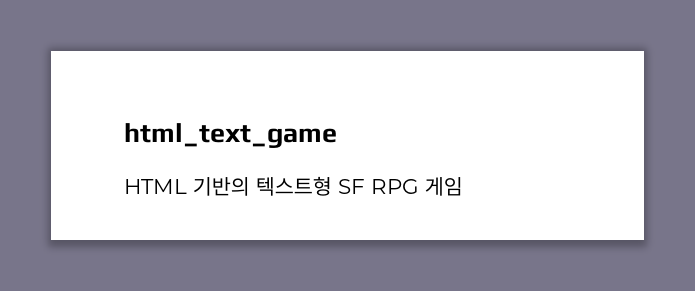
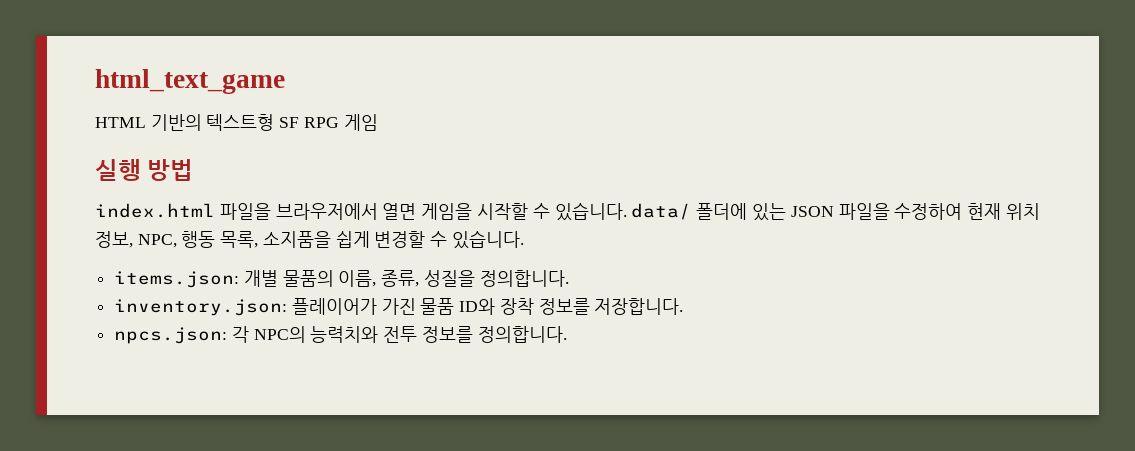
+ 실행 방법
+ index.html 파일을 브라우저에서 열면 게임을 시작할 수 있습니다. data/ 폴더에 있는 JSON 파일을 수정하여 현재 위치 정보, NPC, 행동 목록, 소지품을 쉽게 변경할 수 있습니다.
+ items.json: 개별 물품의 이름, 종류, 성질을 정의합니다.
+ inventory.json: 플레이어가 가진 물품 ID와 장착 정보를 저장합니다.
+ npcs.json: 각 NPC의 능력치와 전투 정보를 정의합니다.

